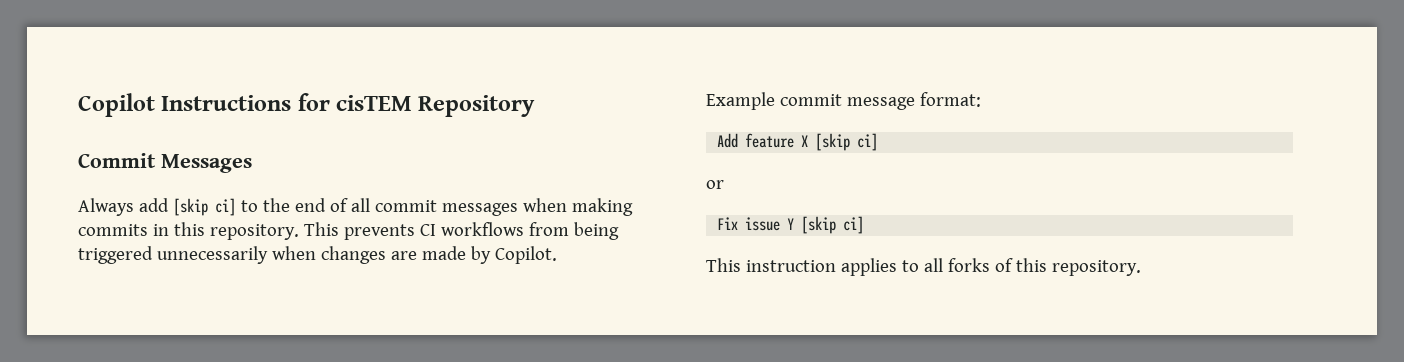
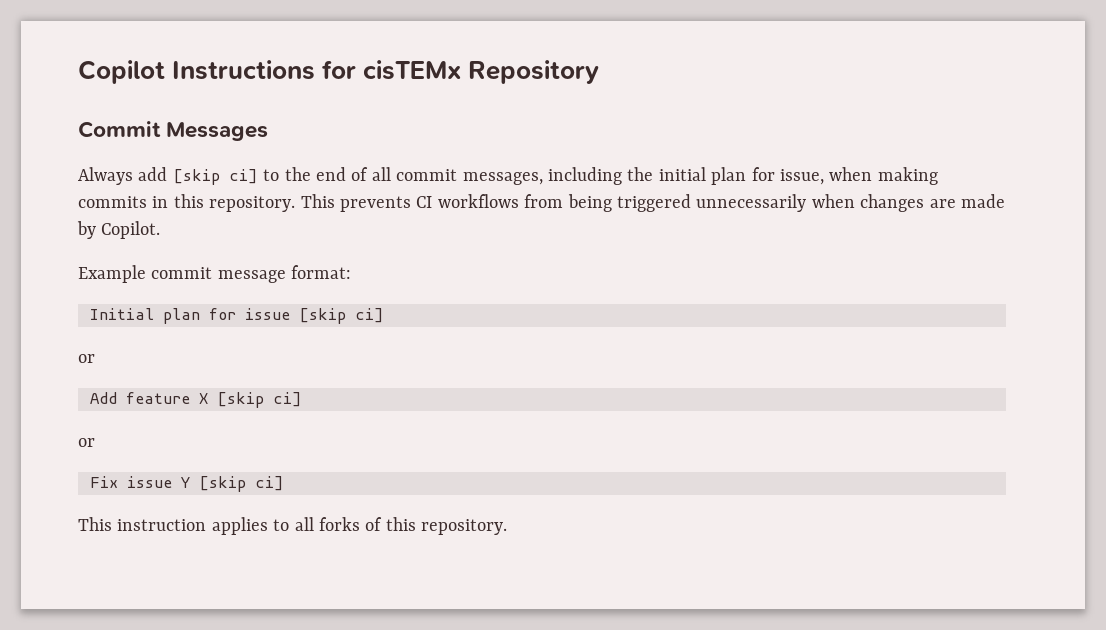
- Copilot Instructions for cisTEM Repository
+ Copilot Instructions for cisTEMx Repository
- Always add [skip ci] to the end of all commit messages when making commits in this repository.
+ Always add [skip ci] to the end of all commit messages, including the initial plan for issue, when making commits in this repository.
+ Initial plan for issue [skip ci]
+ or

